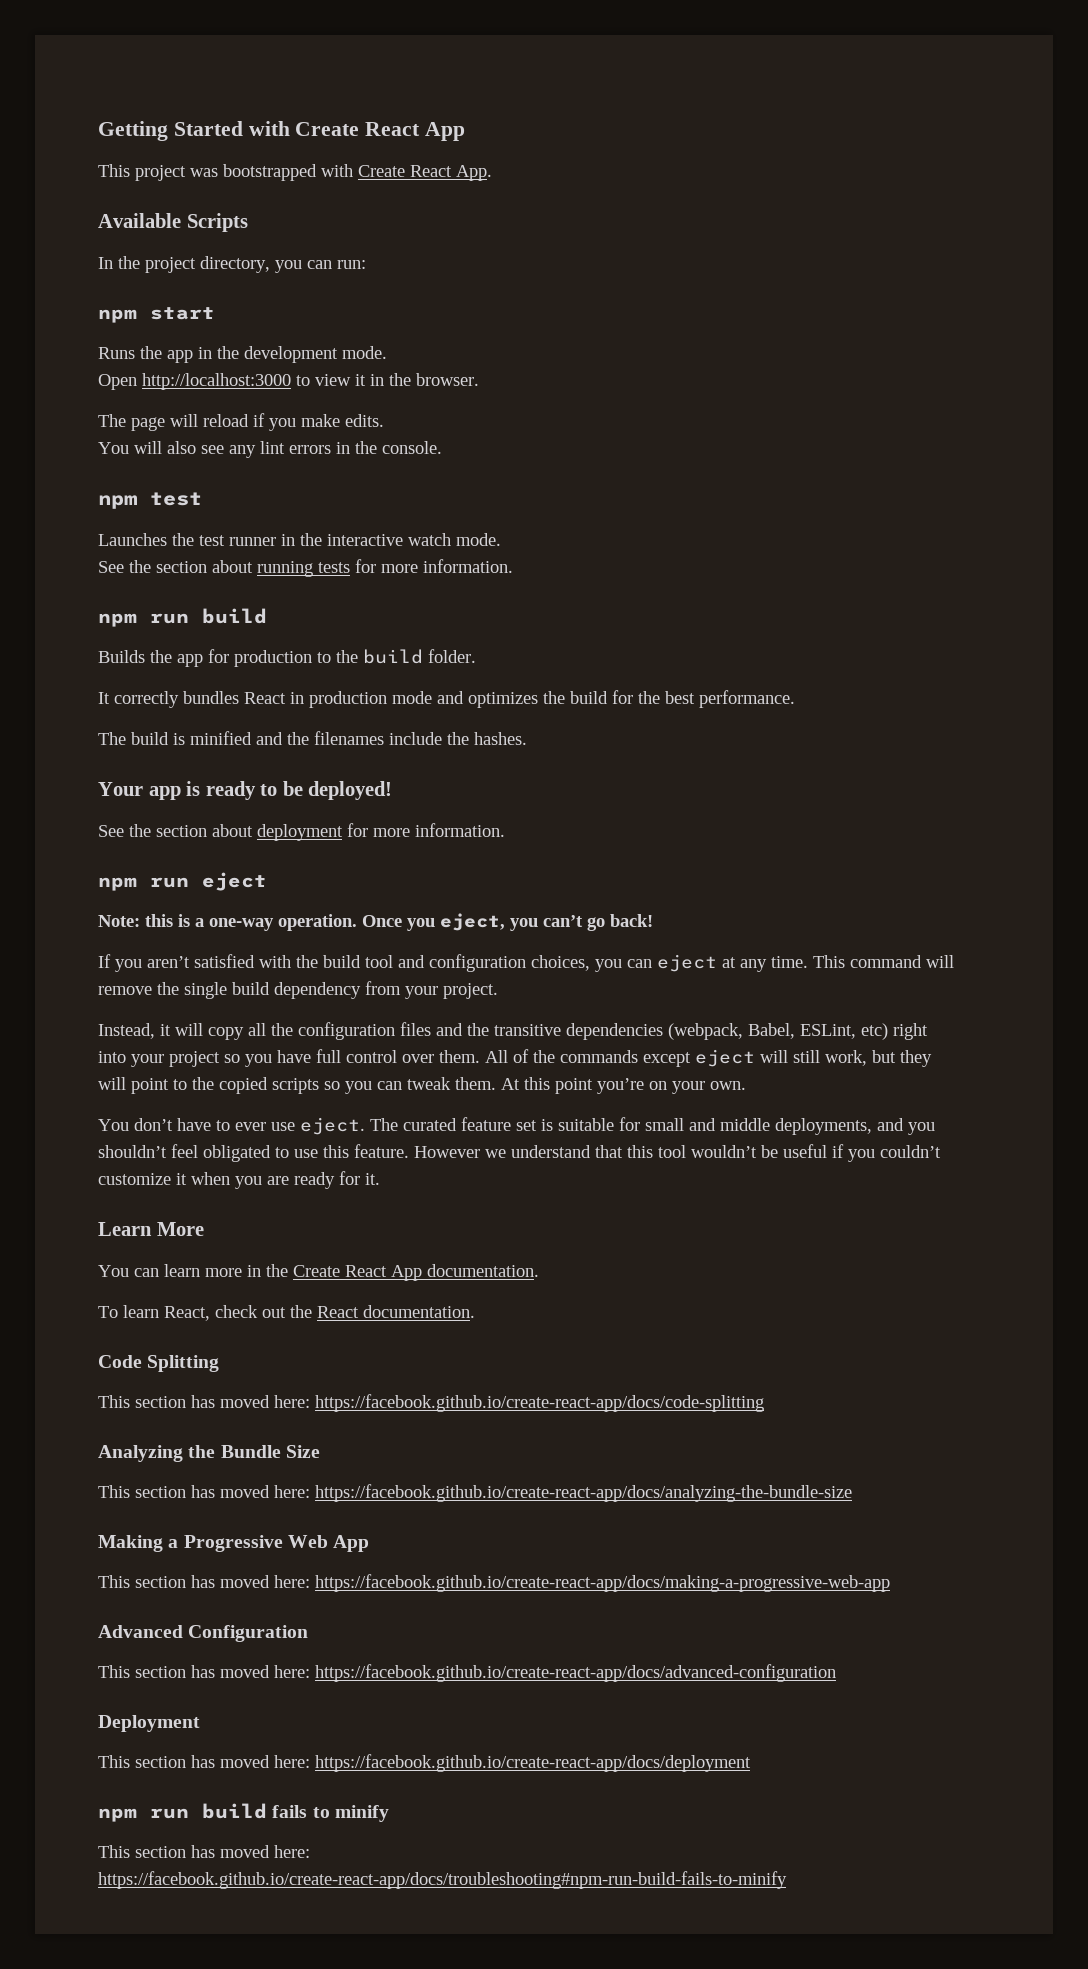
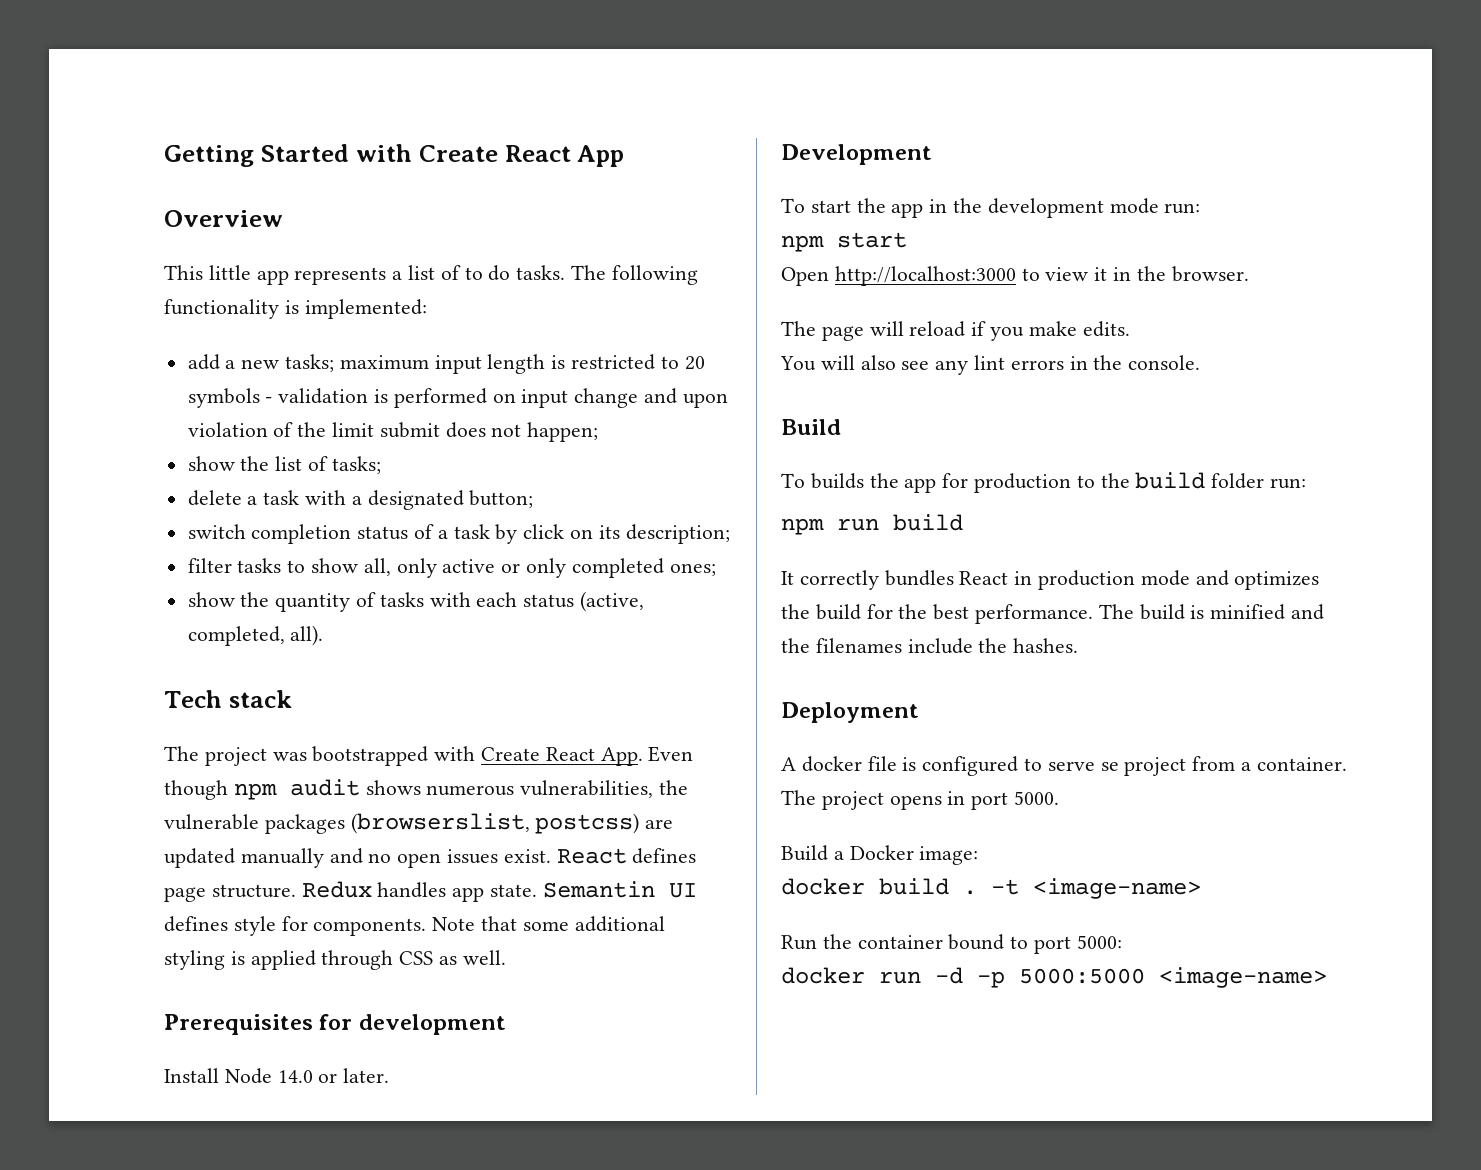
- This project was bootstrapped with Create React App.
- Available Scripts
- In the project directory, you can run:
+ Overview
+ This little app represents a list of to do tasks. The following functionality is implemented:
+ add a new tasks; maximum input length is restricted to 20 symbols - validation is performed on input change and upon violation of the limit submit does not happen;
+ show the list of tasks;
+ delete a task with a designated button;
+ switch completion status of a task by click on its description;
+ filter tasks to show all, only active or only completed ones;
+ show the quantity of tasks with each status (active, completed, all).
+ Tech stack
+ The project was bootstrapped with Create React App. Even though npm audit shows numerous vulnerabilities, the vulnerable packages (browserslist, postcss) are updated manually and no open issues exist. React defines page structure. Redux handles app state. Semantin UI defines style for components. Note that some additional styling is applied through CSS as well.
+ Prerequisites for development
+ Install Node 14.0 or later.
+ Development
+ To start the app in the development mode run:
  npm start
- Runs the app in the development mode.
  You will also see any lint errors in the console.
- npm test
- Launches the test runner in the interactive watch mode.
- See the section about running tests for more information.
+ Build
+ To builds the app for production to the build folder run:
  npm run build
- Builds the app for production to the build folder.
- It correctly bundles React in production mode and optimizes the build for the best performance.
- The build is minified and the filenames include the hashes.
+ It correctly bundles React in production mode and optimizes the build for the best performance. The build is minified and the filenames include the hashes.
- Your app is ready to be deployed!
- See the section about deployment for more information.
- npm run eject
- Note: this is a one-way operation. Once you eject, you can’t go back!
- If you aren’t satisfied with the build tool and configuration choices, you can eject at any time. This command will remove the single build dependency from your project.
- Instead, it will copy all the configuration files and the transitive dependencies (webpack, Babel, ESLint, etc) right into your project so you have full control over them. All of the commands except eject will still work, but they will point to the copied scripts so you can tweak them. At this point you’re on your own.
- You don’t have to ever use eject. The curated feature set is suitable for small and middle deployments, and you shouldn’t feel obligated to use this feature. However we understand that this tool wouldn’t be useful if you couldn’t customize it when you are ready for it.
- Learn More
- You can learn more in the Create React App documentation.
- To learn React, check out the React documentation.
- Code Splitting
- This section has moved here: https://facebook.github.io/create-react-app/docs/code-splitting
- Analyzing the Bundle Size
- This section has moved here: https://facebook.github.io/create-react-app/docs/analyzing-the-bundle-size
- Making a Progressive Web App
- This section has moved here: https://facebook.github.io/create-react-app/docs/making-a-progressive-web-app
- Advanced Configuration
- This section has moved here: https://facebook.github.io/create-react-app/docs/advanced-configuration
  Deployment
- This section has moved here: https://facebook.github.io/create-react-app/docs/deployment
- npm run build fails to minify
- This section has moved here: https://facebook.github.io/create-react-app/docs/troubleshooting#npm-run-build-fails-to-minify
+ A docker file is configured to serve se project from a container. The project opens in port 5000.
+ Build a Docker image:
+ docker build . -t <image-name>
+ Run the container bound to port 5000:
+ docker run -d -p 5000:5000 <image-name>

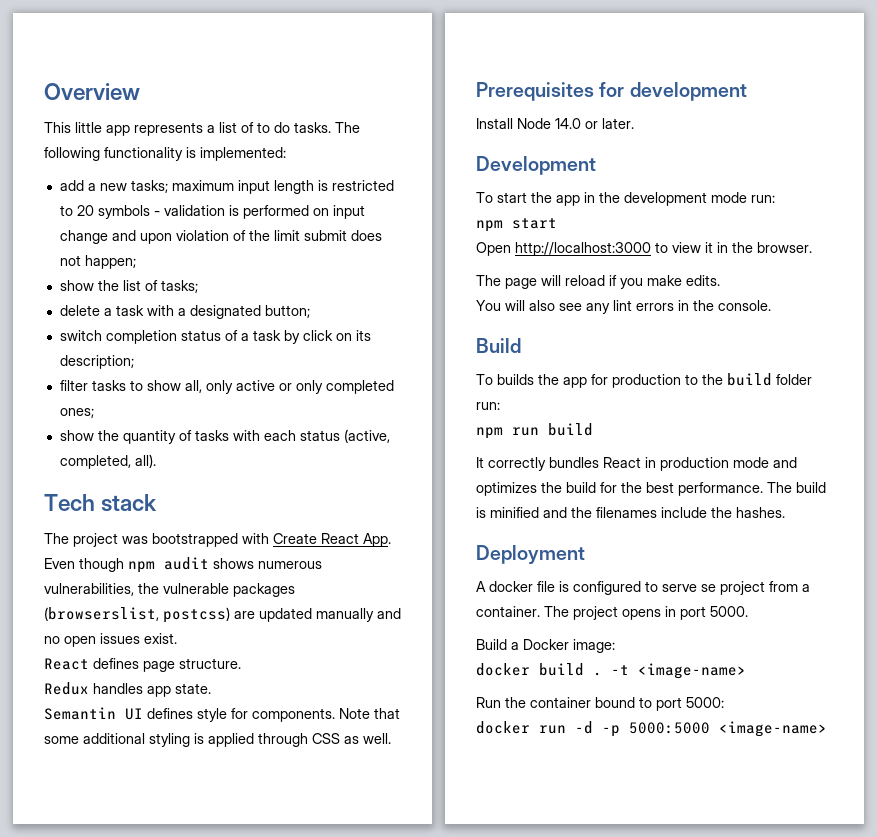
- Getting Started with Create React App
- The project was bootstrapped with Create React App. Even though npm audit shows numerous vulnerabilities, the vulnerable packages (browserslist, postcss) are updated manually and no open issues exist. React defines page structure. Redux handles app state. Semantin UI defines style for components.
+ The project was bootstrapped with Create React App. Even though npm audit shows numerous vulnerabilities, the vulnerable packages (browserslist, postcss) are updated manually and no open issues exist.
+ React defines page structure.
+ Redux handles app state.
+ Semantin UI defines style for components.

